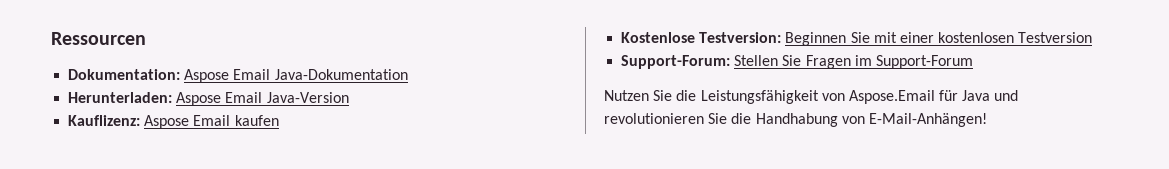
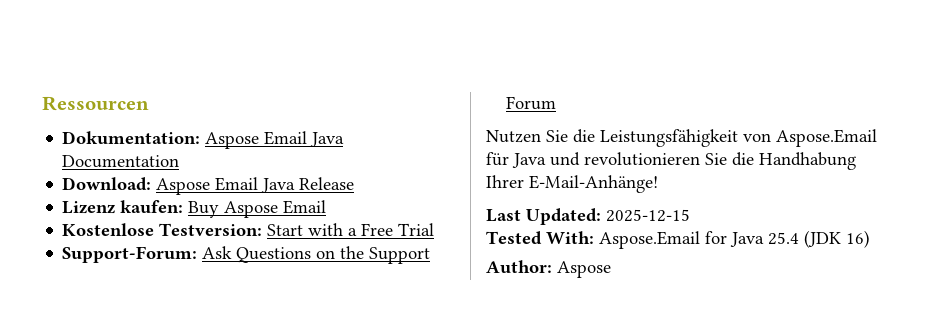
- Dokumentation: Aspose Email Java-Dokumentation
- Herunterladen: Aspose Email Java-Version
- Kauflizenz: Aspose Email kaufen
+ Dokumentation: Aspose Email Java Documentation
+ Download: Aspose Email Java Release
+ Lizenz kaufen: Buy Aspose Email
- Kostenlose Testversion: Beginnen Sie mit einer kostenlosen Testversion
- Support-Forum: Stellen Sie Fragen im Support-Forum
+ Kostenlose Testversion: Start with a Free Trial
+ Support‑Forum: Ask Questions on the Support Forum
- Nutzen Sie die Leistungsfähigkeit von Aspose.Email für Java und revolutionieren Sie die Handhabung von E-Mail-Anhängen!
+ Nutzen Sie die Leistungsfähigkeit von Aspose.Email für Java und revolutionieren Sie die Handhabung Ihrer E‑Mail‑Anhänge!
+ Last Updated: 2025-12-15
+ Tested With: Aspose.Email for Java 25.4 (JDK 16)
+ Author: Aspose

